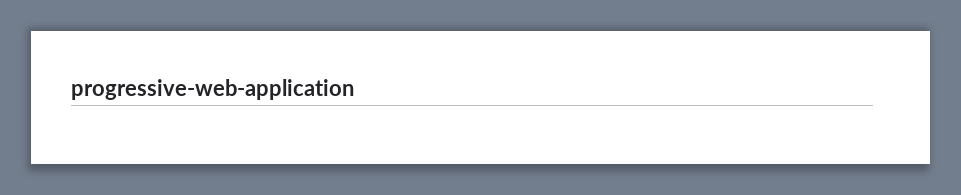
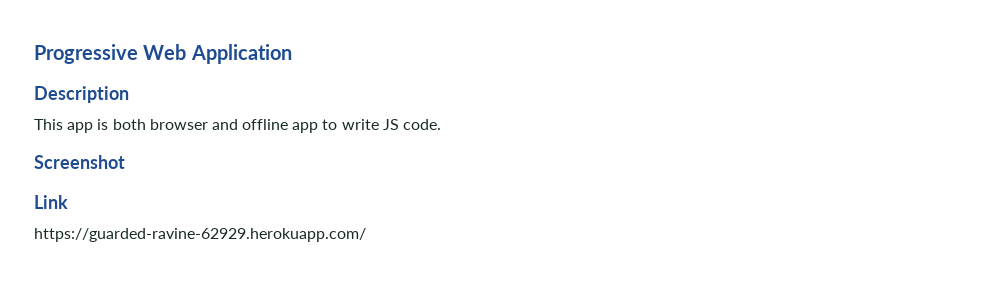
- progressive-web-application
+ Progressive Web Application
+ Description
+ This app is both browser and offline app to write JS code.
+ Screenshot
+ Link
+ https://guarded-ravine-62929.herokuapp.com/

